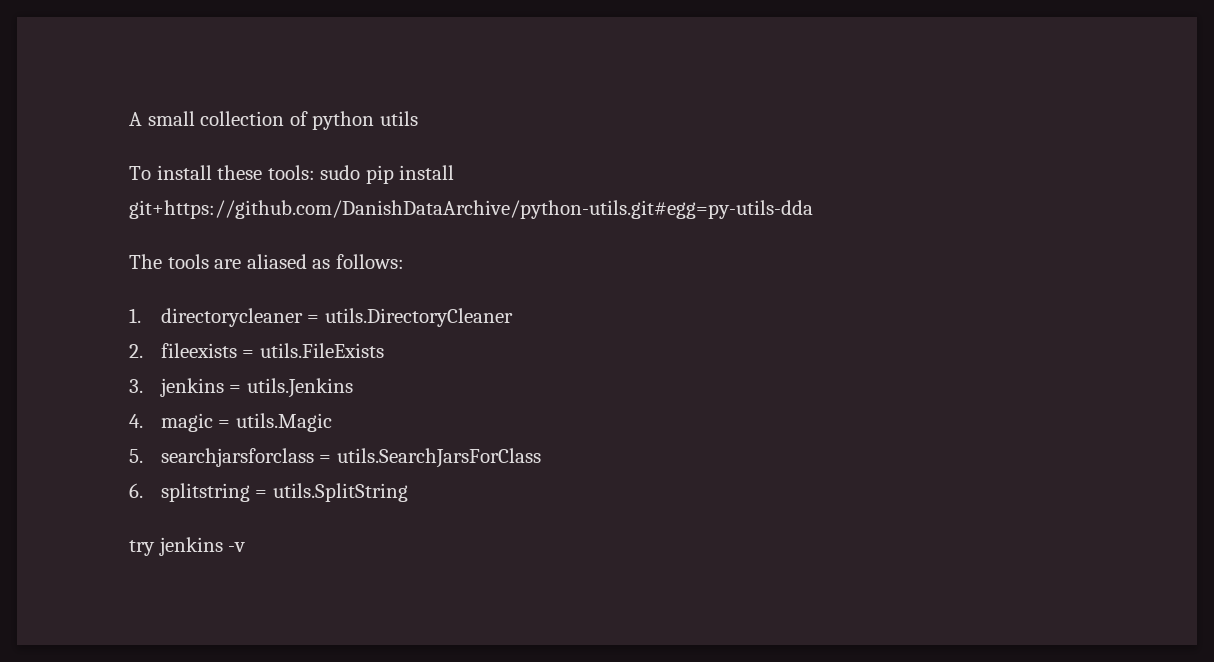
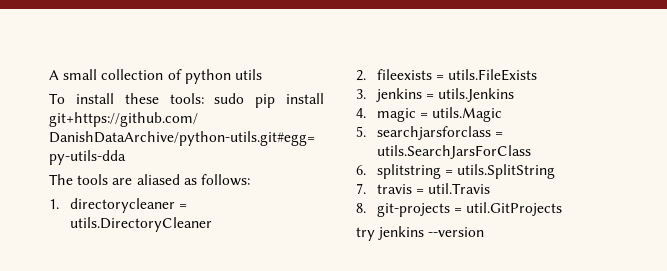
+ 7. travis = util.Travis
+ 8. git-projects = util.GitProjects
- try jenkins -v
+ try jenkins --version

